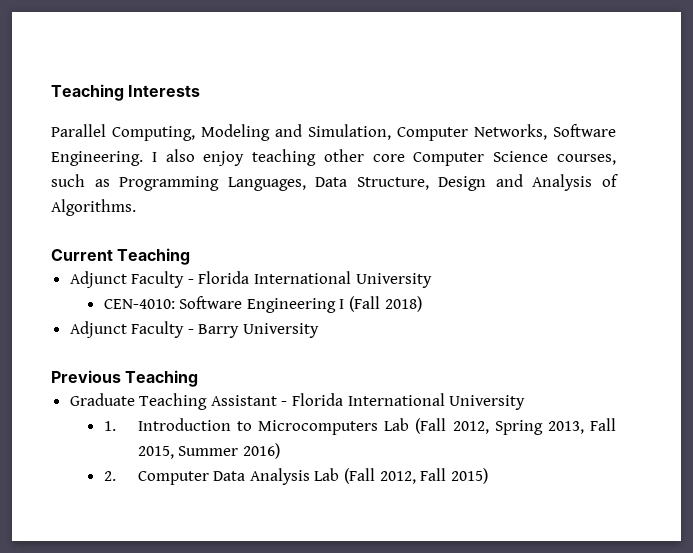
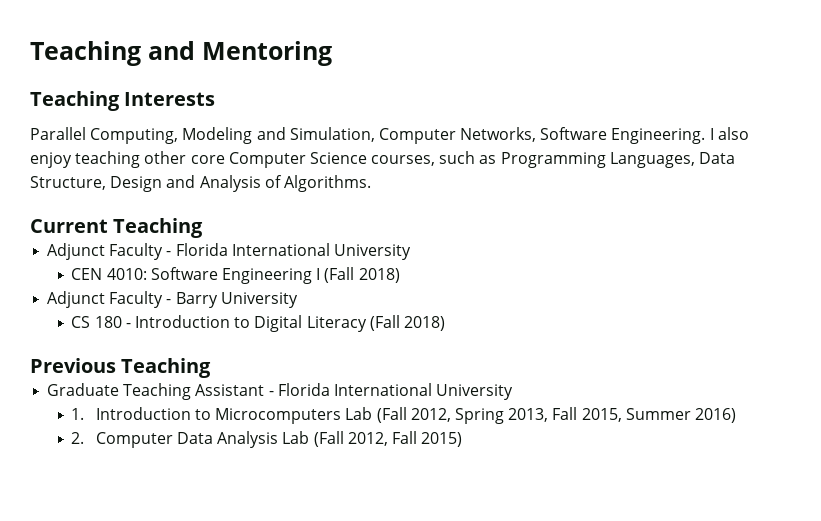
+ Teaching and Mentoring
- CEN-4010: Software Engineering I (Fall 2018)
+ CEN 4010: Software Engineering I (Fall 2018)
+ CS 180 - Introduction to Digital Literacy (Fall 2018)

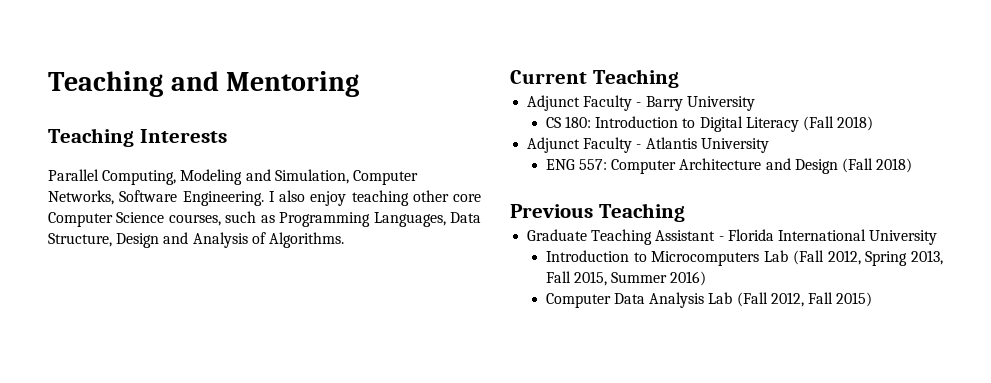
- Adjunct Faculty - Florida International University
- CEN 4010: Software Engineering I (Fall 2018)
+ Adjunct Faculty - Barry University
+ CS 180: Introduction to Digital Literacy (Fall 2018)
- Adjunct Faculty - Barry University
- CS 180 - Introduction to Digital Literacy (Fall 2018)
+ Adjunct Faculty - Atlantis University
+ ENG 557: Computer Architecture and Design (Fall 2018)
- 1. Introduction to Microcomputers Lab (Fall 2012, Spring 2013, Fall 2015, Summer 2016)
+ Introduction to Microcomputers Lab (Fall 2012, Spring 2013, Fall 2015, Summer 2016)
- 2. Computer Data Analysis Lab (Fall 2012, Fall 2015)
+ Computer Data Analysis Lab (Fall 2012, Fall 2015)

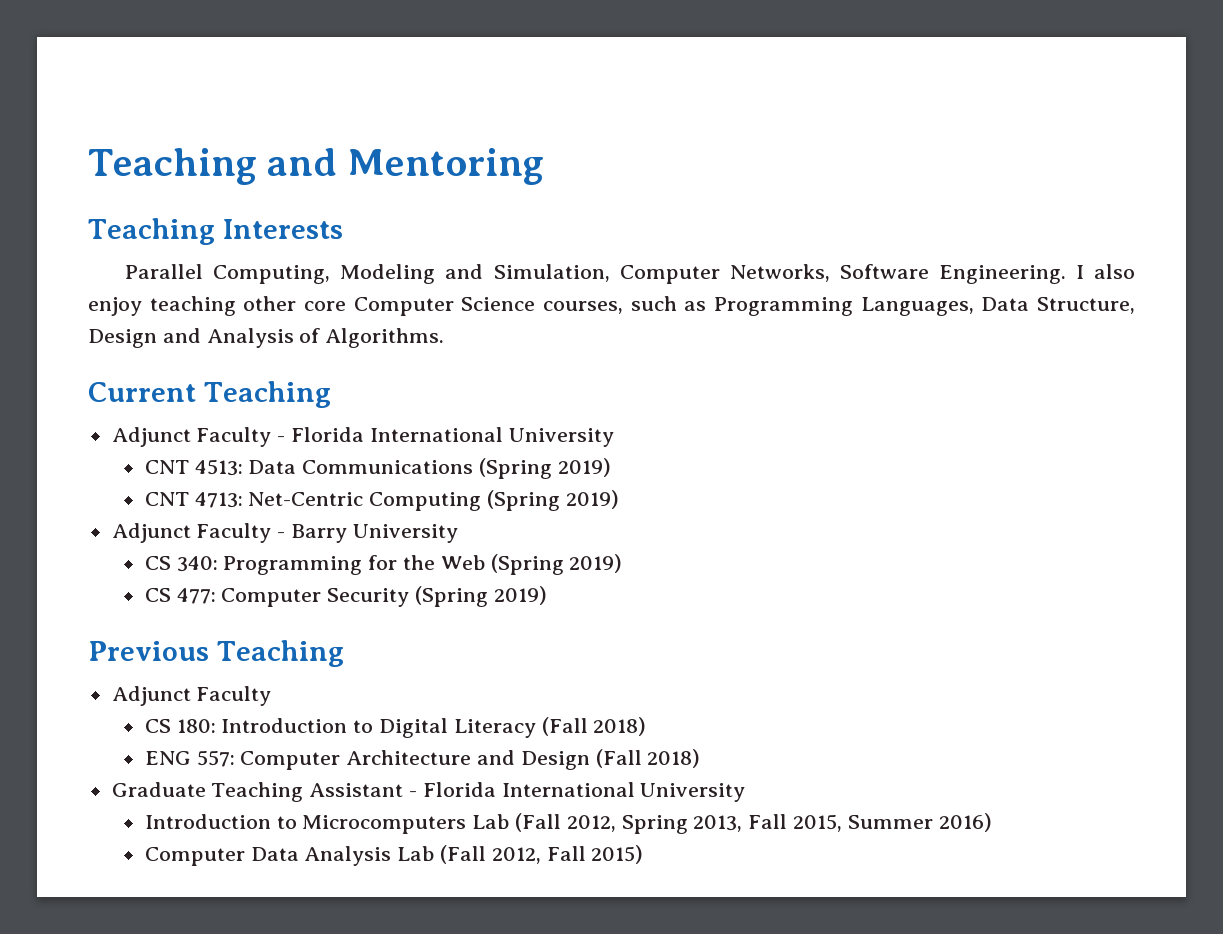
+ Adjunct Faculty - Florida International University
+ CNT 4513: Data Communications (Spring 2019)
+ CNT 4713: Net-Centric Computing (Spring 2019)
+ CS 340: Programming for the Web (Spring 2019)
+ CS 477: Computer Security (Spring 2019)
+ Previous Teaching
+ Adjunct Faculty
- Adjunct Faculty - Atlantis University
- Previous Teaching

